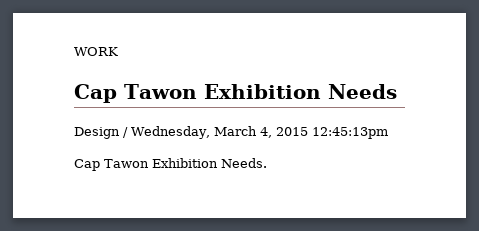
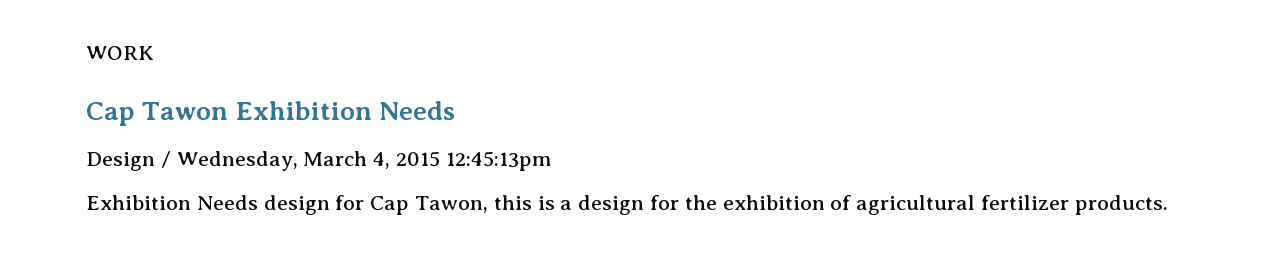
- Cap Tawon Exhibition Needs.
+ Exhibition Needs design for Cap Tawon, this is a design for the exhibition of agricultural fertilizer products.

